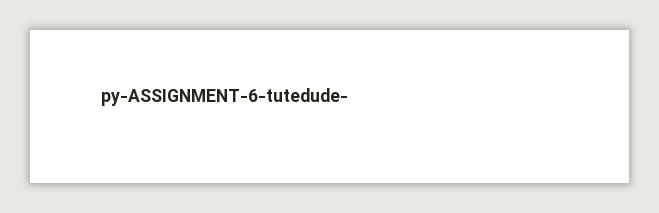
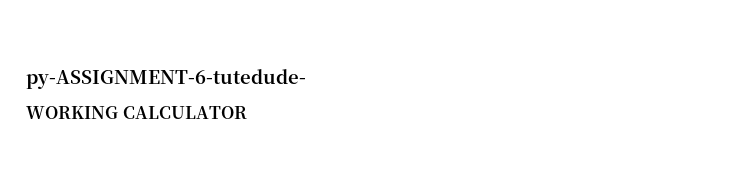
+ WORKING CALCULATOR

